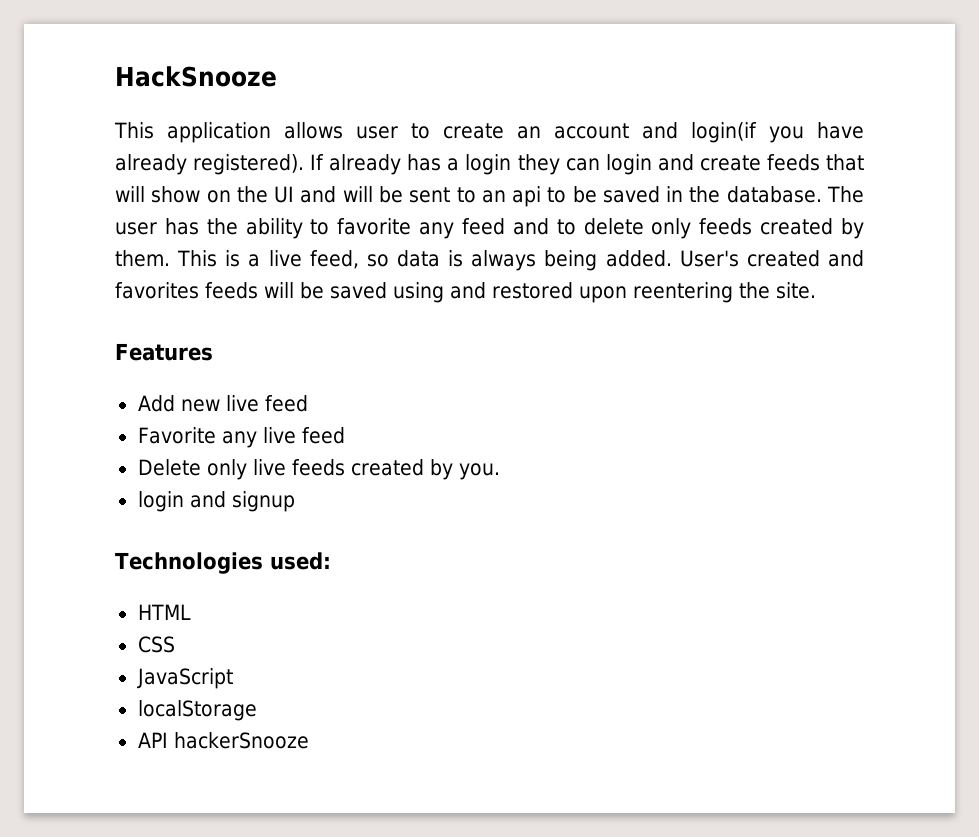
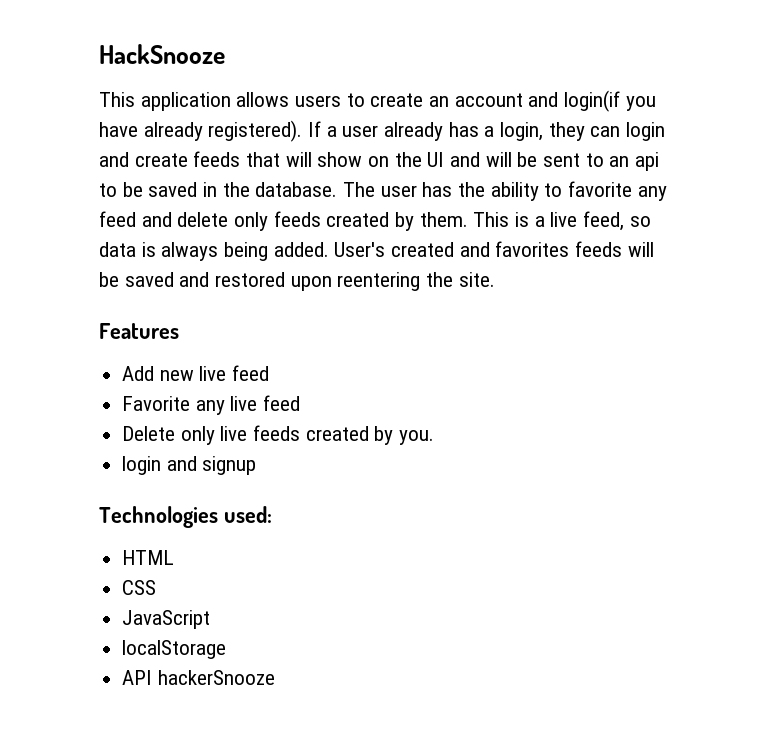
- This application allows user to create an account and login(if you have already registered).
+ This application allows users to create an account and login(if you have already registered).
- If already has a login they can login and create feeds that will show on the UI and will be sent to an api to be saved in the database.
+ If a user already has a login, they can login and create feeds that will show on the UI and will be sent to an api to be saved in the database.
- The user has the ability to favorite any feed and to delete only feeds created by them.
+ The user has the ability to favorite any feed and delete only feeds created by them.
- User's created and favorites feeds will be saved using and restored upon reentering the site.
+ User's created and favorites feeds will be saved and restored upon reentering the site.

